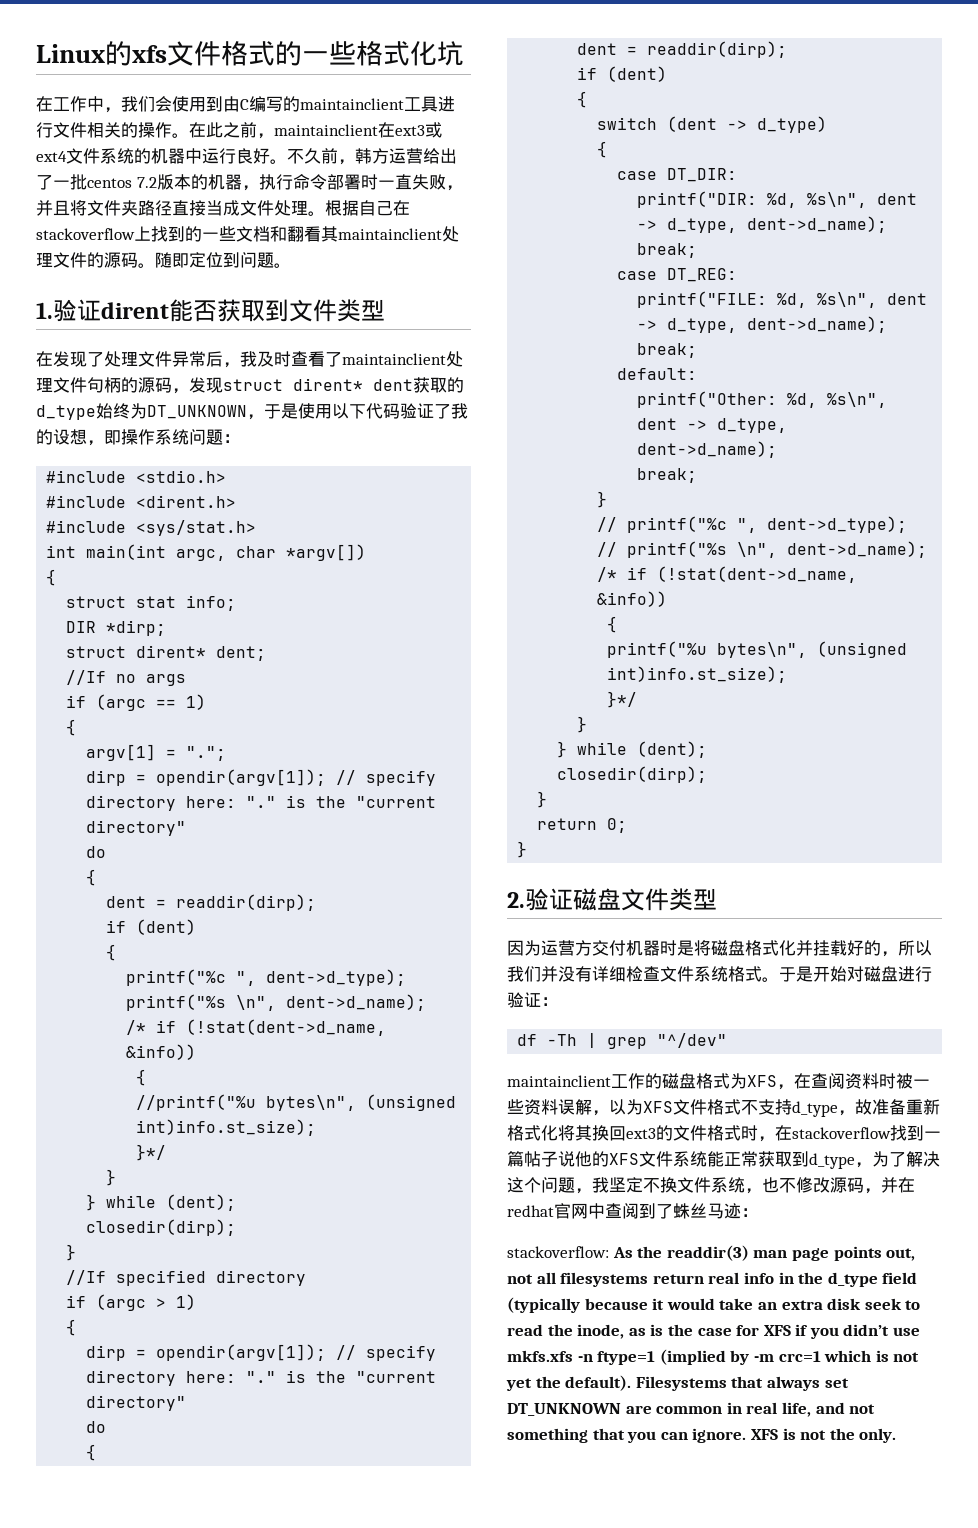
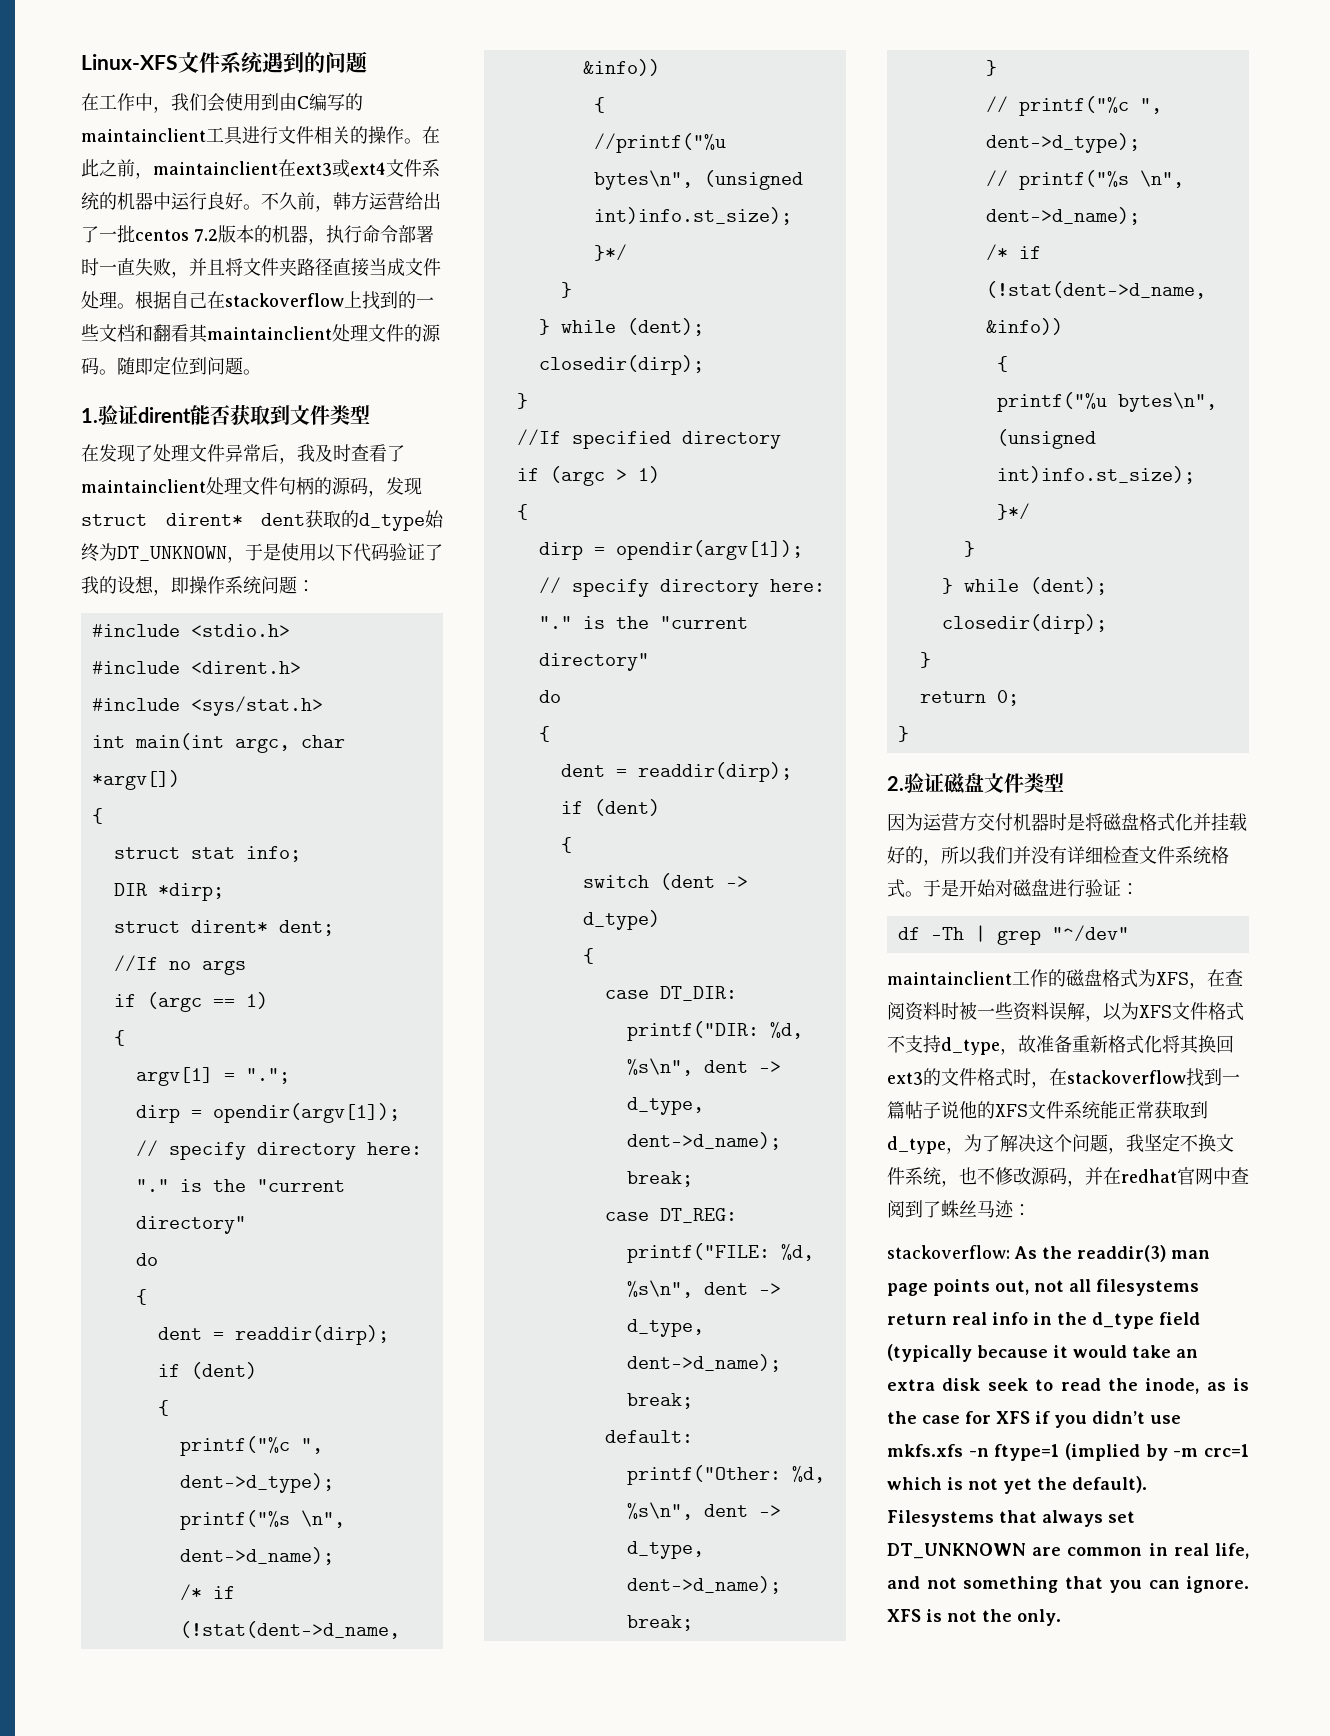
- Linux的xfs文件格式的一些格式化坑
+ Linux-XFS文件系统遇到的问题

